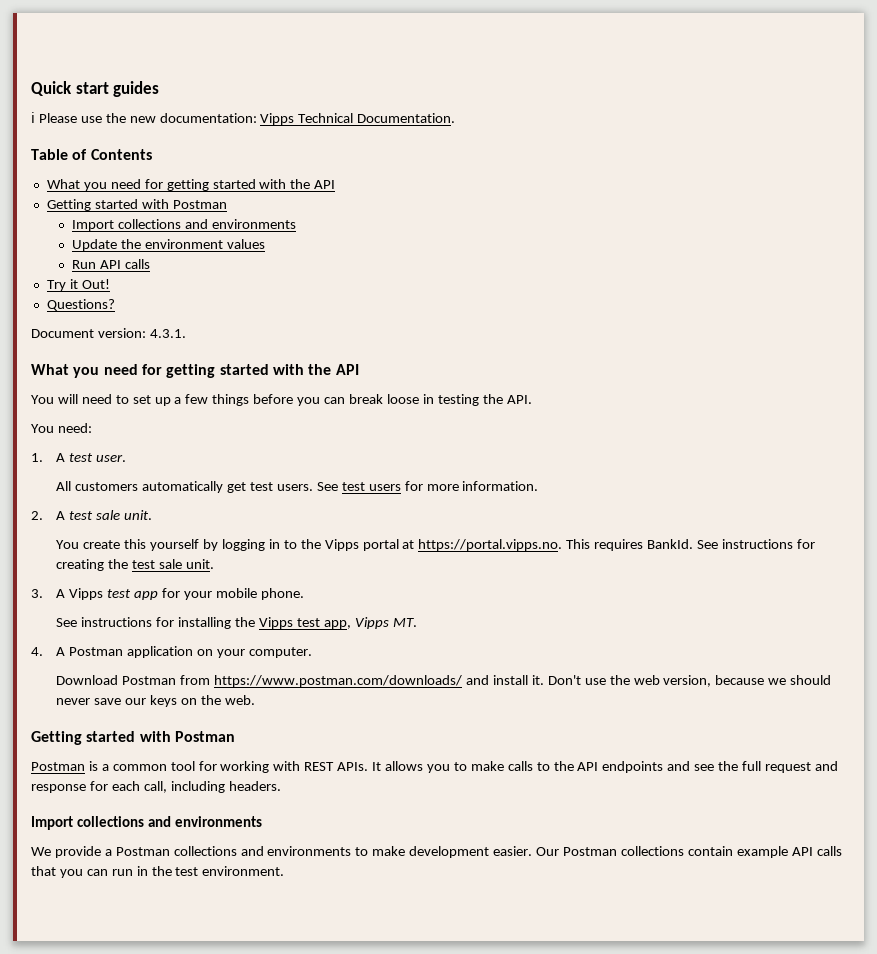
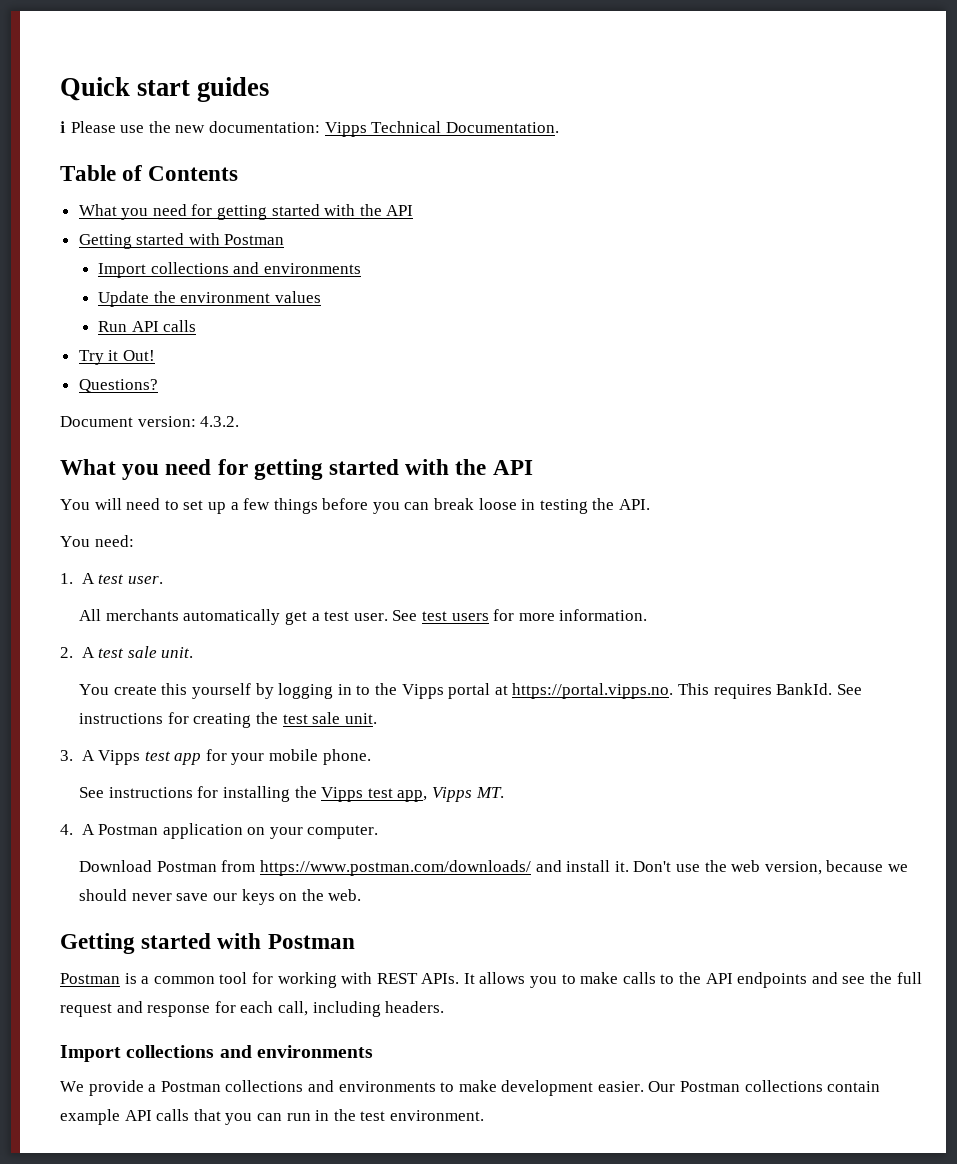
- Document version: 4.3.1.
+ Document version: 4.3.2.
- All customers automatically get test users.
+ All merchants automatically get a test user.

